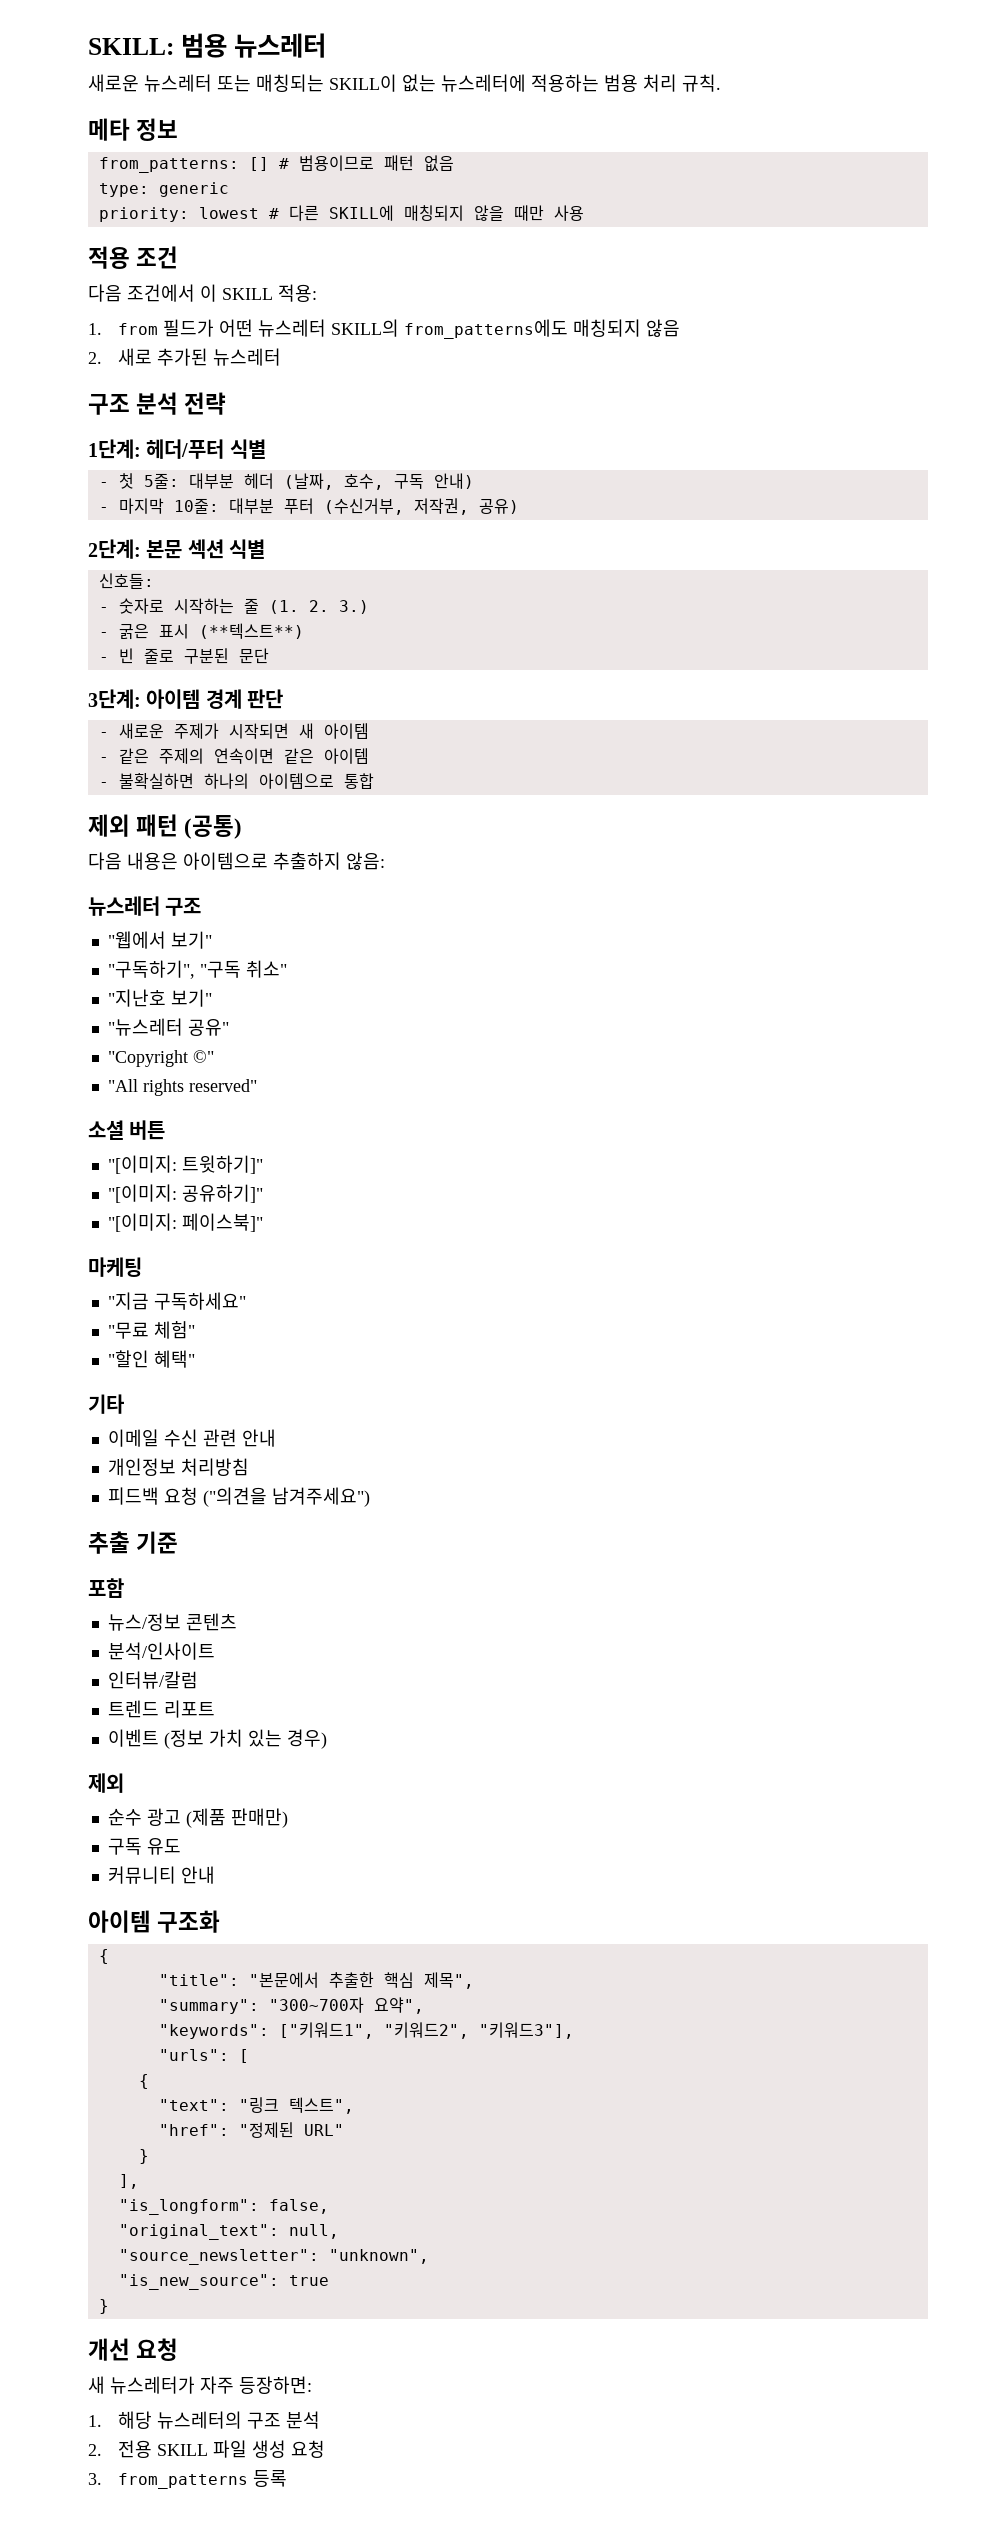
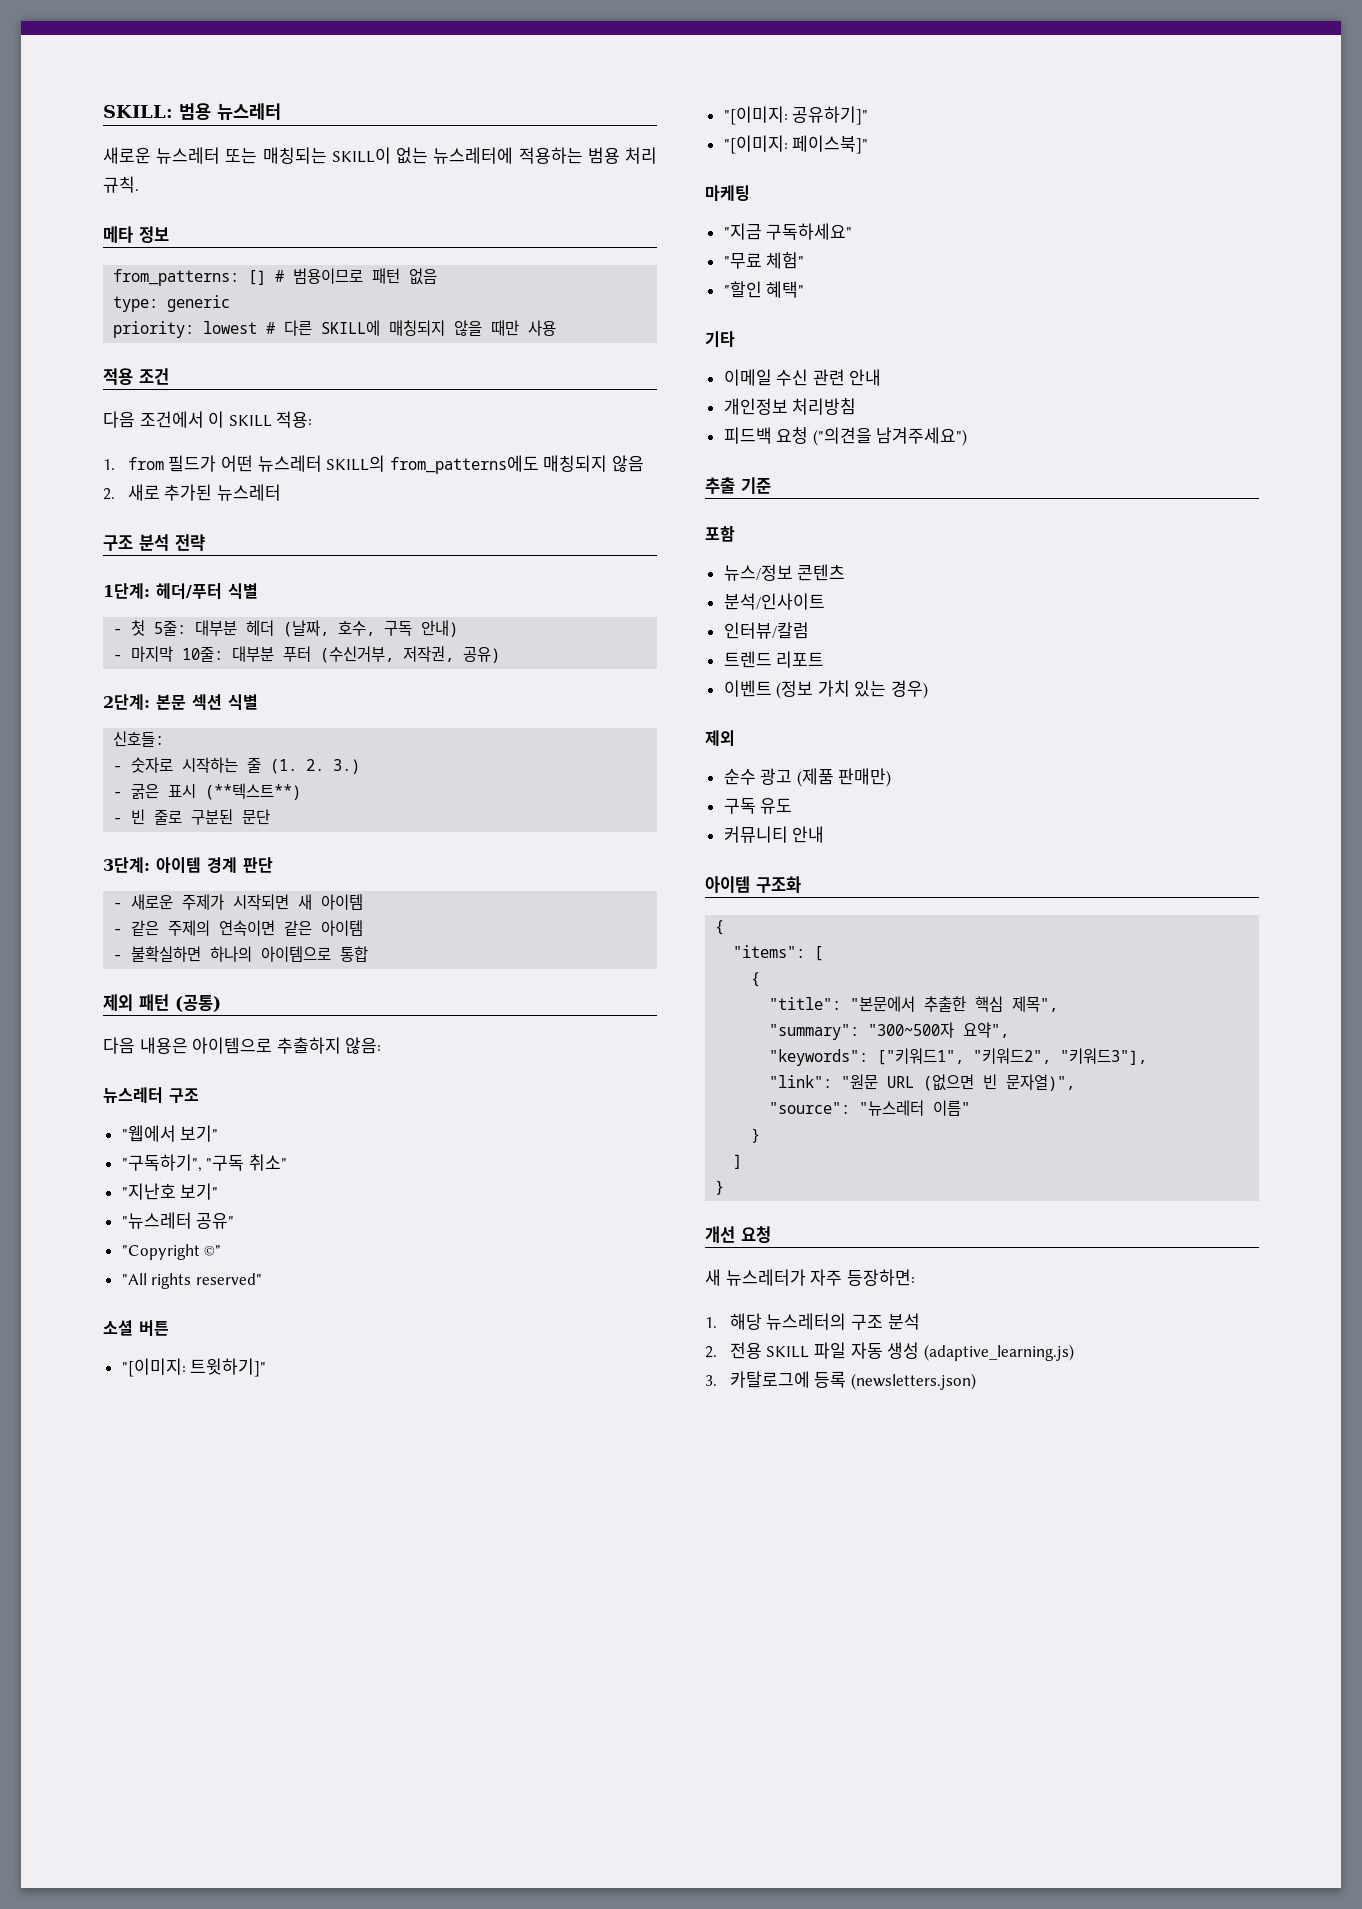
+ "items": [
+ {
- "summary": "300~700자 요약",
+ "summary": "300~500자 요약",
- "urls": [
- {
- "text": "링크 텍스트",
- "href": "정제된 URL"
+ "link": "원문 URL (없으면 빈 문자열)",
+ "source": "뉴스레터 이름"
  }
- ],
- "is_longform": false,
- "original_text": null,
- "source_newsletter": "unknown",
- "is_new_source": true
+ ]
- 2. 전용 SKILL 파일 생성 요청
- 3. from_patterns 등록
+ 2. 전용 SKILL 파일 자동 생성 (adaptive_learning.js)
+ 3. 카탈로그에 등록 (newsletters.json)

